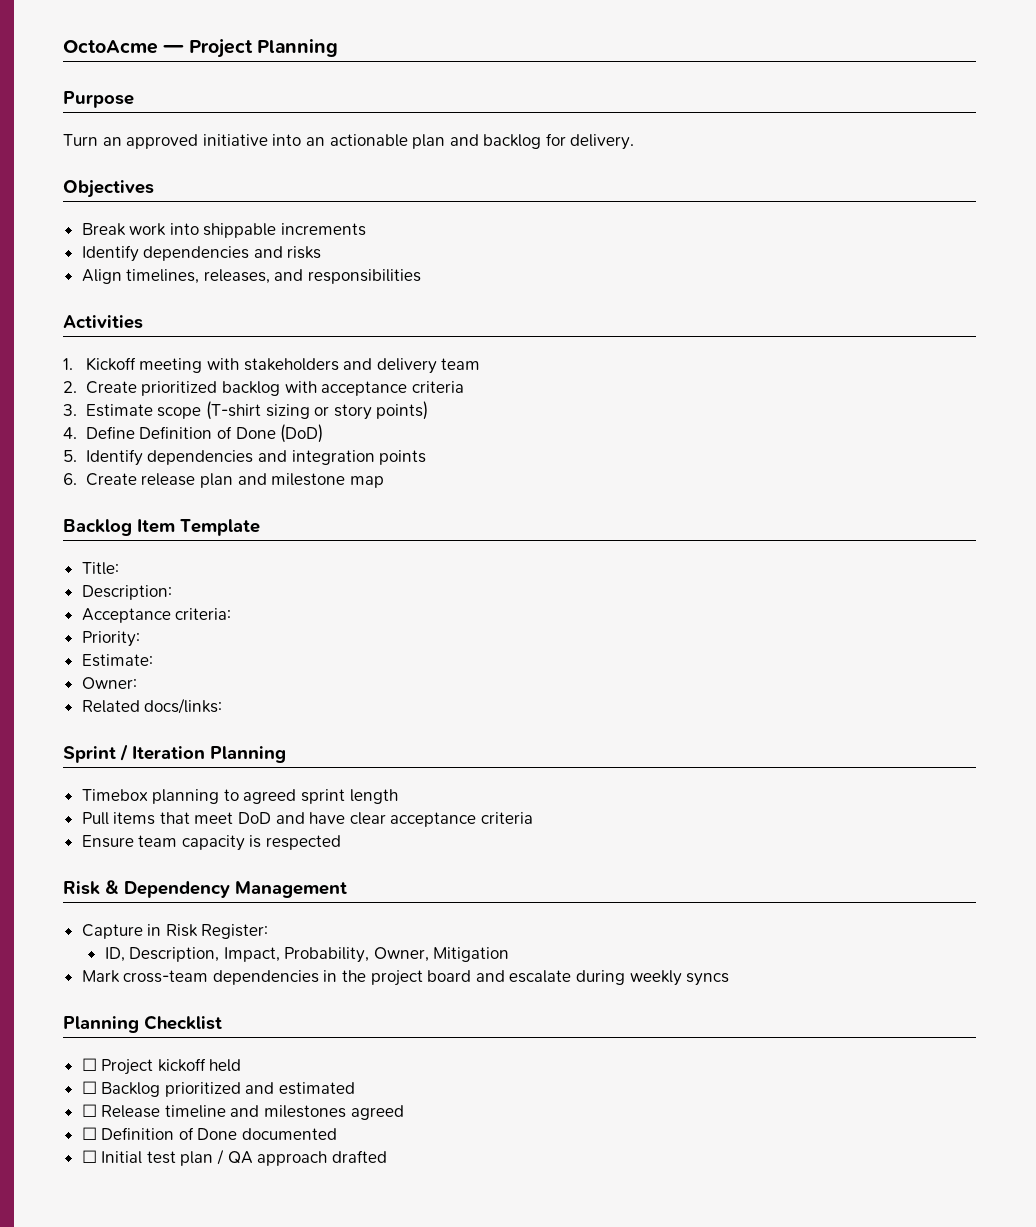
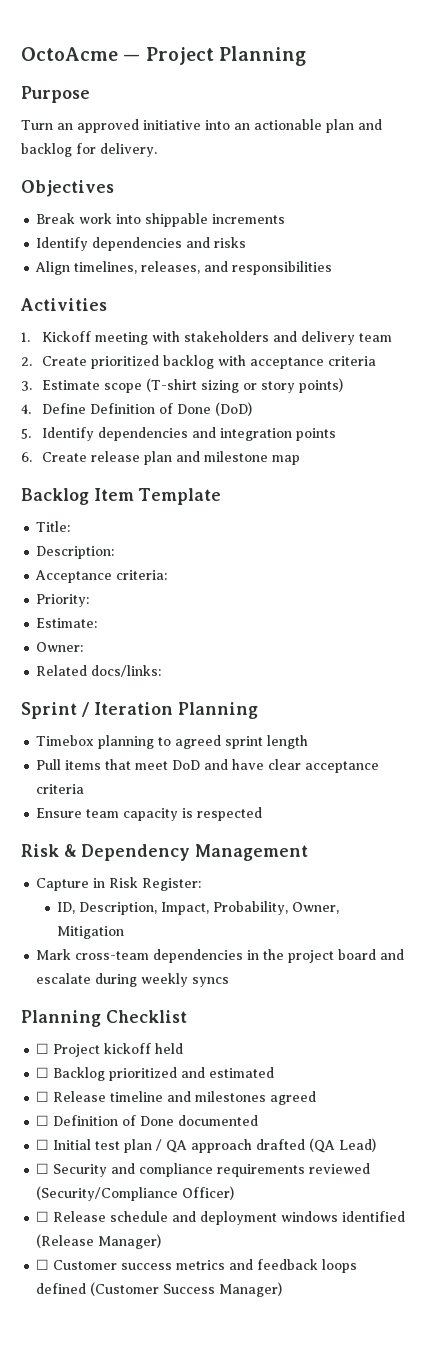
- ☐ Initial test plan / QA approach drafted
+ ☐ Initial test plan / QA approach drafted (QA Lead)
+ ☐ Security and compliance requirements reviewed (Security/Compliance Officer)
+ ☐ Release schedule and deployment windows identified (Release Manager)
+ ☐ Customer success metrics and feedback loops defined (Customer Success Manager)

